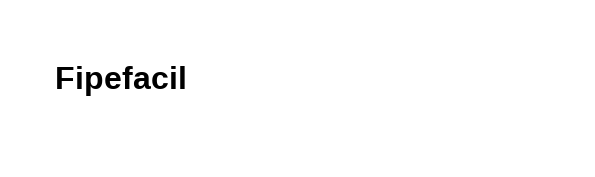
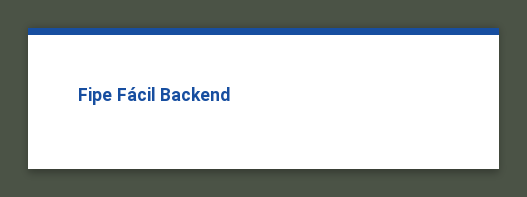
- Fipefacil
+ Fipe Fácil Backend

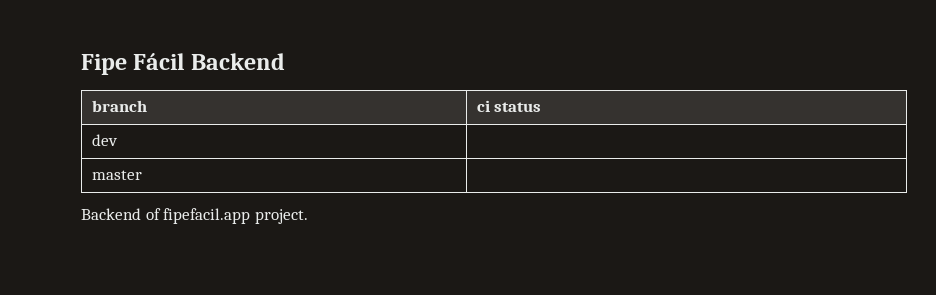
+ branch | ci status
+ dev |
+ master |
+ Backend of fipefacil.app project.

